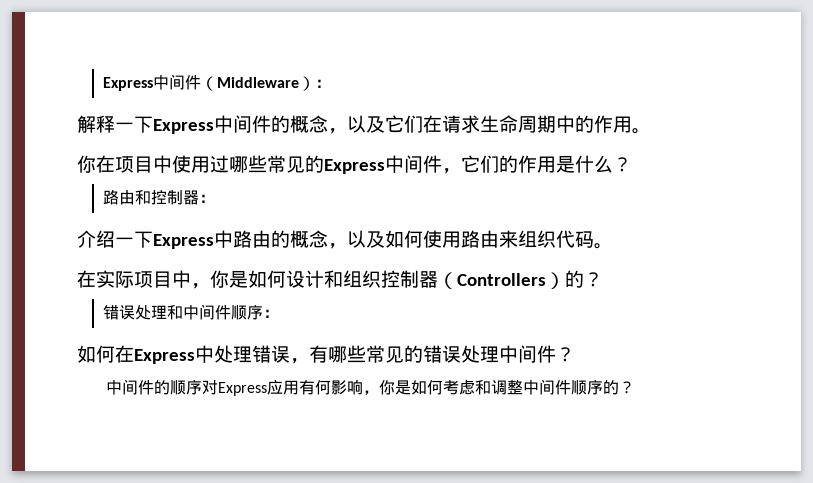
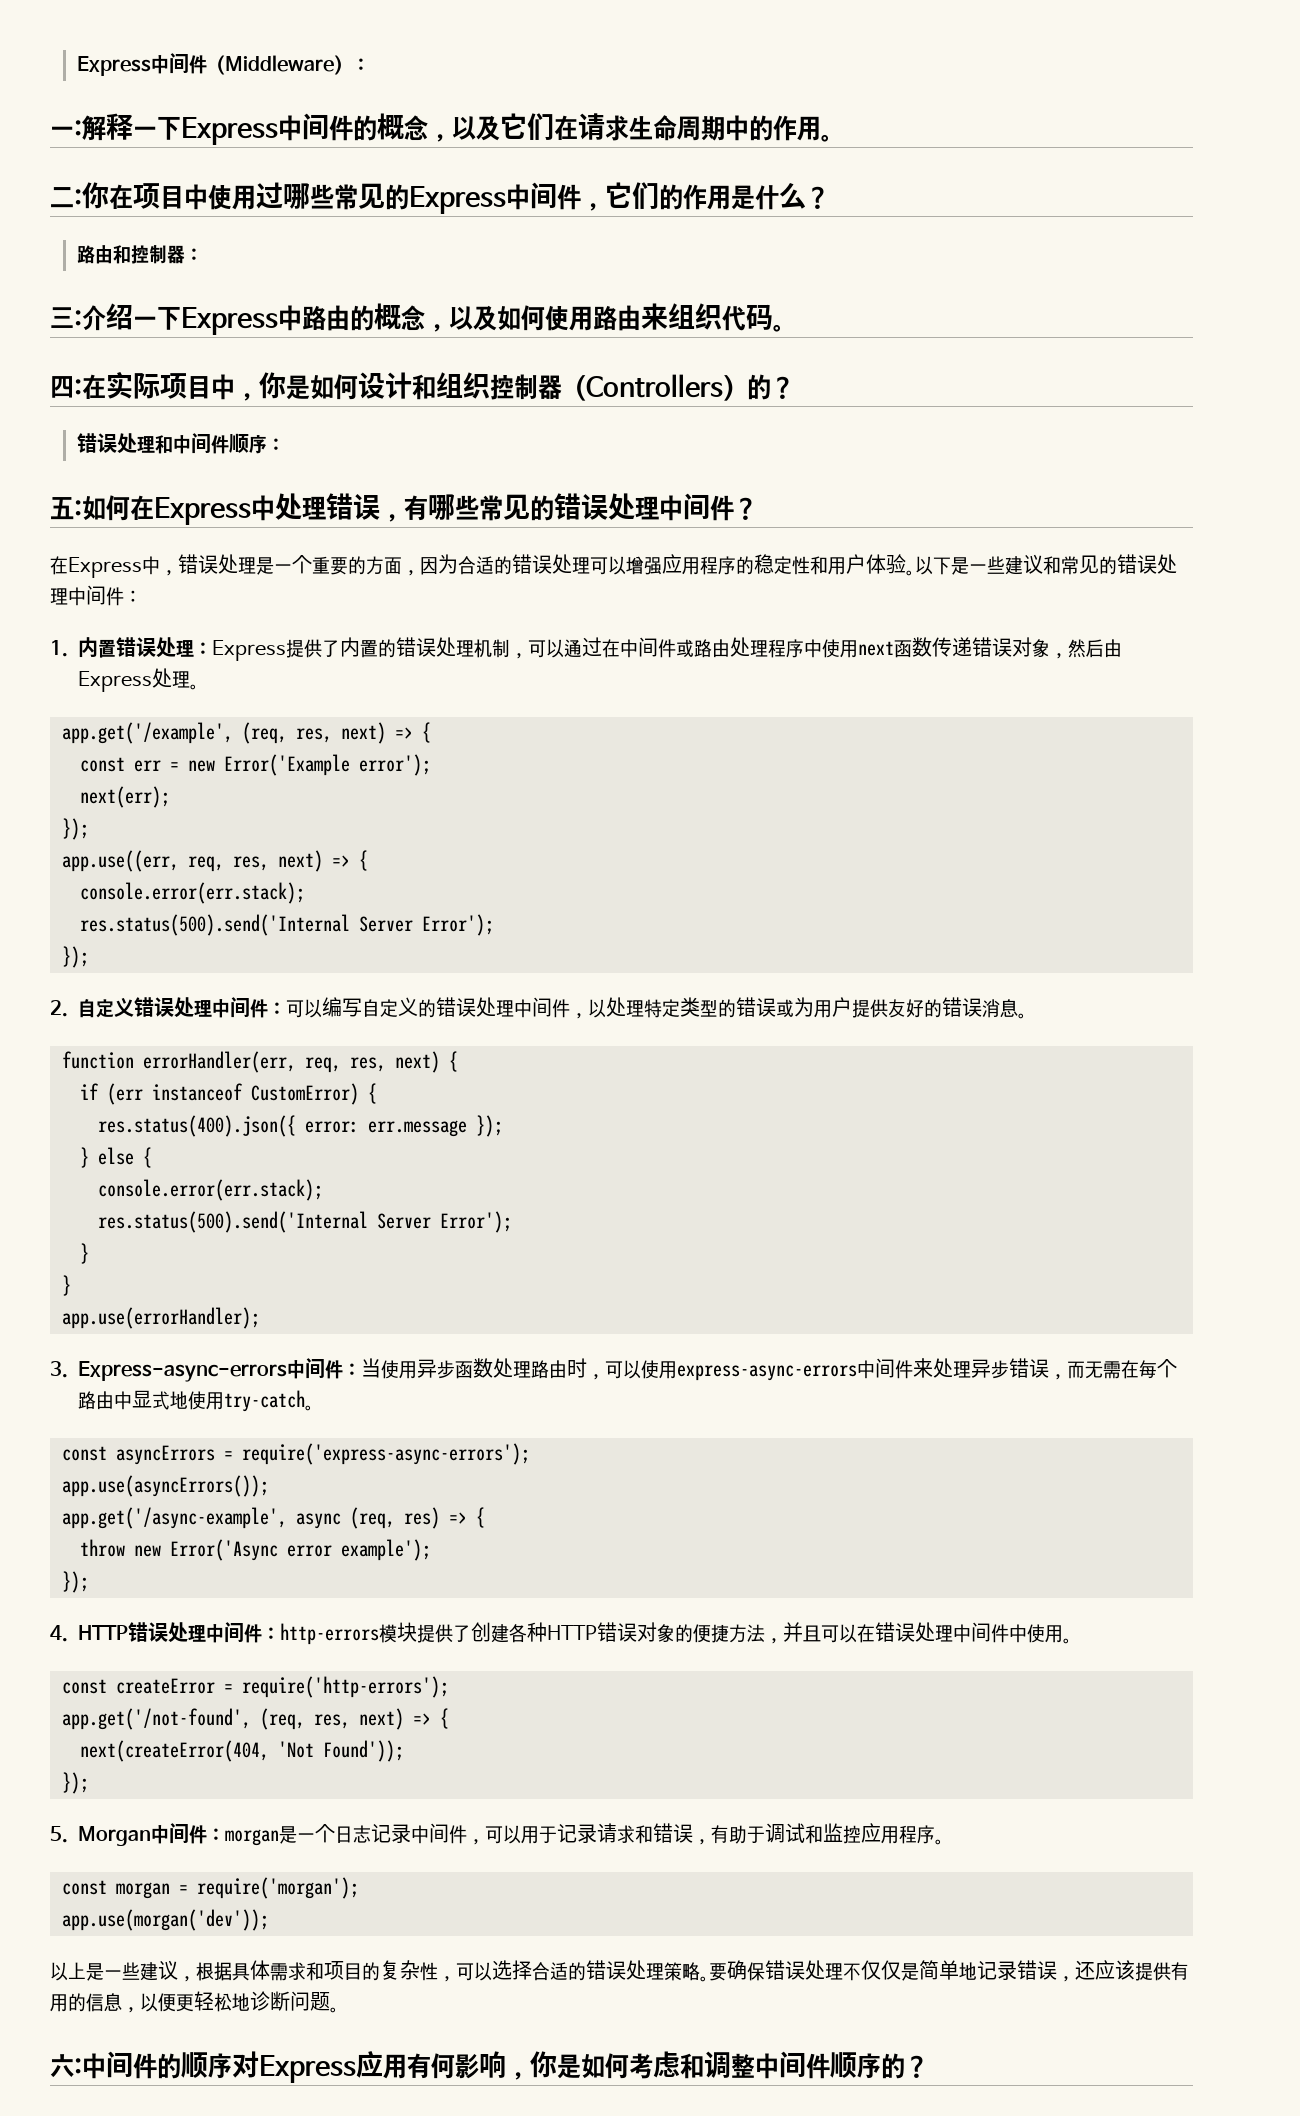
- 解释一下Express中间件的概念，以及它们在请求生命周期中的作用。
+ 一:解释一下Express中间件的概念，以及它们在请求生命周期中的作用。
- 你在项目中使用过哪些常见的Express中间件，它们的作用是什么？
+ 二:你在项目中使用过哪些常见的Express中间件，它们的作用是什么？
- 介绍一下Express中路由的概念，以及如何使用路由来组织代码。
+ 三:介绍一下Express中路由的概念，以及如何使用路由来组织代码。
- 在实际项目中，你是如何设计和组织控制器（Controllers）的？
+ 四:在实际项目中，你是如何设计和组织控制器（Controllers）的？
- 如何在Express中处理错误，有哪些常见的错误处理中间件？
+ 五:如何在Express中处理错误，有哪些常见的错误处理中间件？
- 中间件的顺序对Express应用有何影响，你是如何考虑和调整中间件顺序的？
+ 在Express中，错误处理是一个重要的方面，因为合适的错误处理可以增强应用程序的稳定性和用户体验。以下是一些建议和常见的错误处理中间件：
+ 1.内置错误处理：Express提供了内置的错误处理机制，可以通过在中间件或路由处理程序中使用next函数传递错误对象，然后由Express处理。
+ app.get('/example', (req, res, next) => {
+ const err = new Error('Example error');
+ next(err);
+ });
+ app.use((err, req, res, next) => {
+ console.error(err.stack);
+ res.status(500).send('Internal Server Error');
+ });
+ 2.自定义错误处理中间件：可以编写自定义的错误处理中间件，以处理特定类型的错误或为用户提供友好的错误消息。
+ function errorHandler(err, req, res, next) {
+ if (err instanceof CustomError) {
+ res.status(400).json({ error: err.message });
+ } else {
+ console.error(err.stack);
+ res.status(500).send('Internal Server Error');
+ }
+ }
+ app.use(errorHandler);
+ 3. Express-async-errors中间件：当使用异步函数处理路由时，可以使用express-async-errors中间件来处理异步错误，而无需在每个路由中显式地使用try-catch。
+ const asyncErrors = require('express-async-errors');
+ app.use(asyncErrors());
+ app.get('/async-example', async (req, res) => {
+ throw new Error('Async error example');
+ });
+ 4. HTTP错误处理中间件：http-errors模块提供了创建各种HTTP错误对象的便捷方法，并且可以在错误处理中间件中使用。
+ const createError = require('http-errors');
+ app.get('/not-found', (req, res, next) => {
+ next(createError(404, 'Not Found'));
+ });
+ 5. Morgan中间件：morgan是一个日志记录中间件，可以用于记录请求和错误，有助于调试和监控应用程序。
+ const morgan = require('morgan');
+ app.use(morgan('dev'));
+ 以上是一些建议，根据具体需求和项目的复杂性，可以选择合适的错误处理策略。要确保错误处理不仅仅是简单地记录错误，还应该提供有用的信息，以便更轻松地诊断问题。
+ 六:中间件的顺序对Express应用有何影响，你是如何考虑和调整中间件顺序的？

